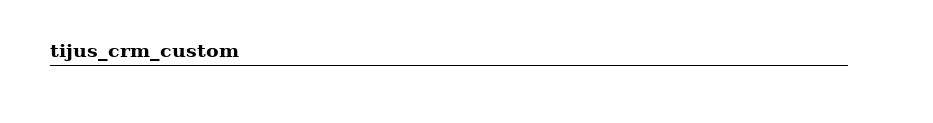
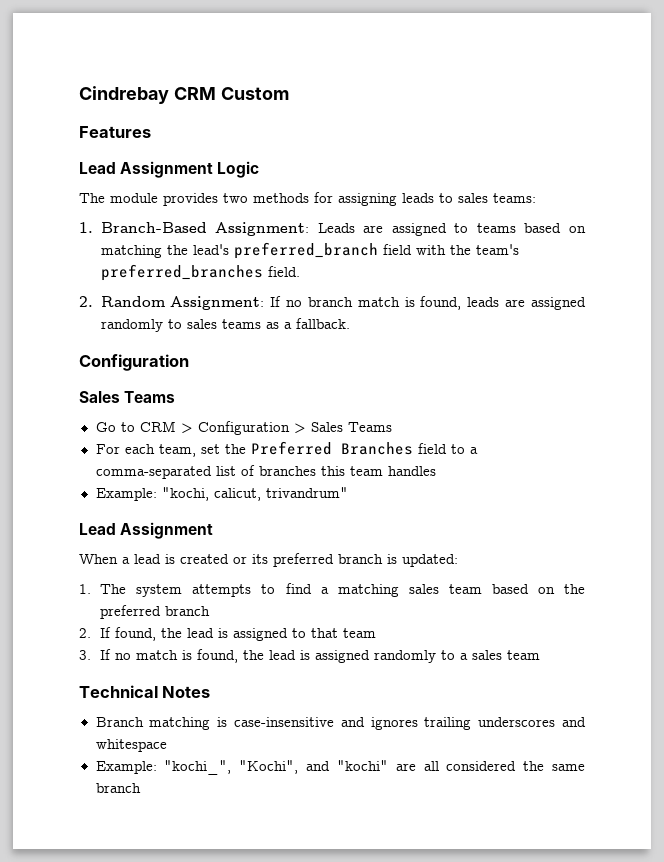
- tijus_crm_custom
+ Cindrebay CRM Custom
+ Features
+ Lead Assignment Logic
+ The module provides two methods for assigning leads to sales teams:
+ 1. Branch-Based Assignment: Leads are assigned to teams based on matching the lead's preferred_branch field with the team's preferred_branches field.
+ 2. Random Assignment: If no branch match is found, leads are assigned randomly to sales teams as a fallback.
+ Configuration
+ Sales Teams
+ Go to CRM > Configuration > Sales Teams
+ For each team, set the Preferred Branches field to a comma-separated list of branches this team handles
+ Example: "kochi, calicut, trivandrum"
+ Lead Assignment
+ When a lead is created or its preferred branch is updated:
+ 1. The system attempts to find a matching sales team based on the preferred branch
+ 2. If found, the lead is assigned to that team
+ 3. If no match is found, the lead is assigned randomly to a sales team
+ Technical Notes
+ Branch matching is case-insensitive and ignores trailing underscores and whitespace
+ Example: "kochi_", "Kochi", and "kochi" are all considered the same branch

